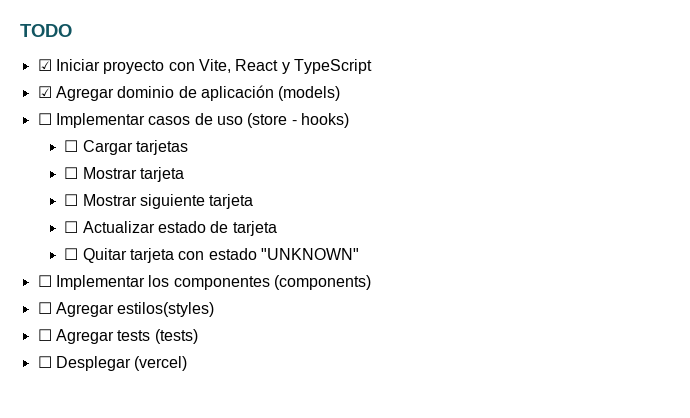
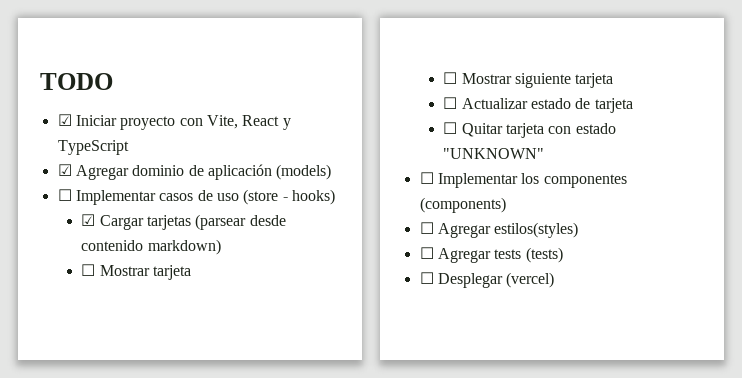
- ☐ Cargar tarjetas
+ ☑ Cargar tarjetas (parsear desde contenido markdown)

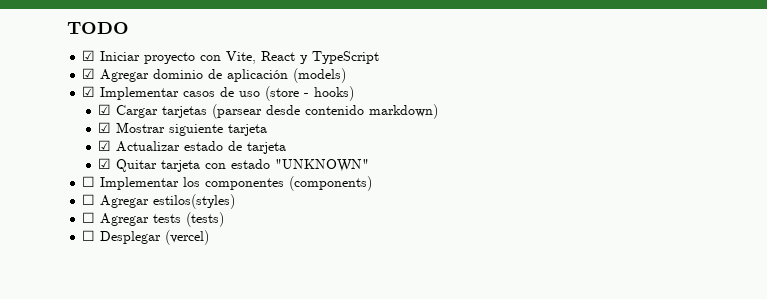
- ☐ Implementar casos de uso (store - hooks)
+ ☑ Implementar casos de uso (store - hooks)
- ☐ Mostrar tarjeta
- ☐ Mostrar siguiente tarjeta
+ ☑ Mostrar siguiente tarjeta
- ☐ Actualizar estado de tarjeta
+ ☑ Actualizar estado de tarjeta
- ☐ Quitar tarjeta con estado "UNKNOWN"
+ ☑ Quitar tarjeta con estado "UNKNOWN"

